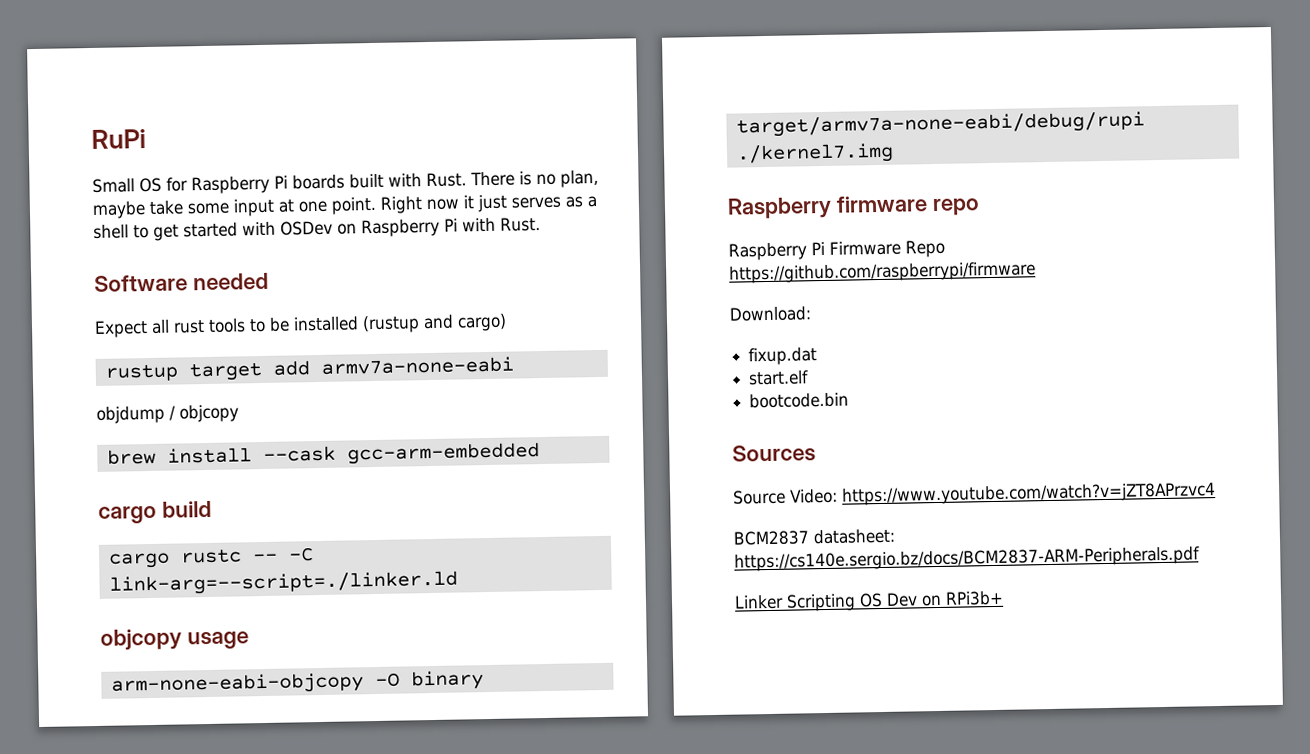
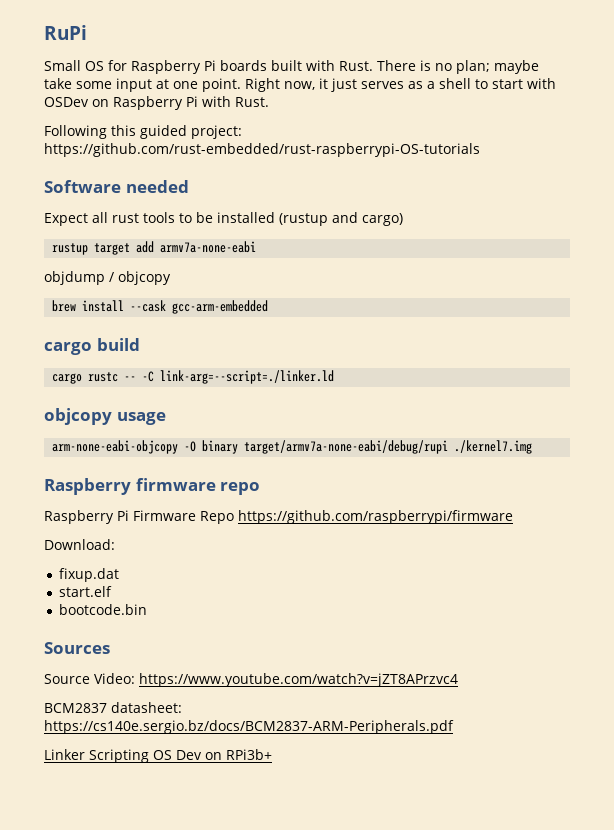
- There is no plan, maybe take some input at one point.
+ There is no plan; maybe take some input at one point.
- Right now it just serves as a shell to get started with OSDev on Raspberry Pi with Rust.
+ Right now, it just serves as a shell to start with OSDev on Raspberry Pi with Rust.
+ Following this guided project: https://github.com/rust-embedded/rust-raspberrypi-OS-tutorials

